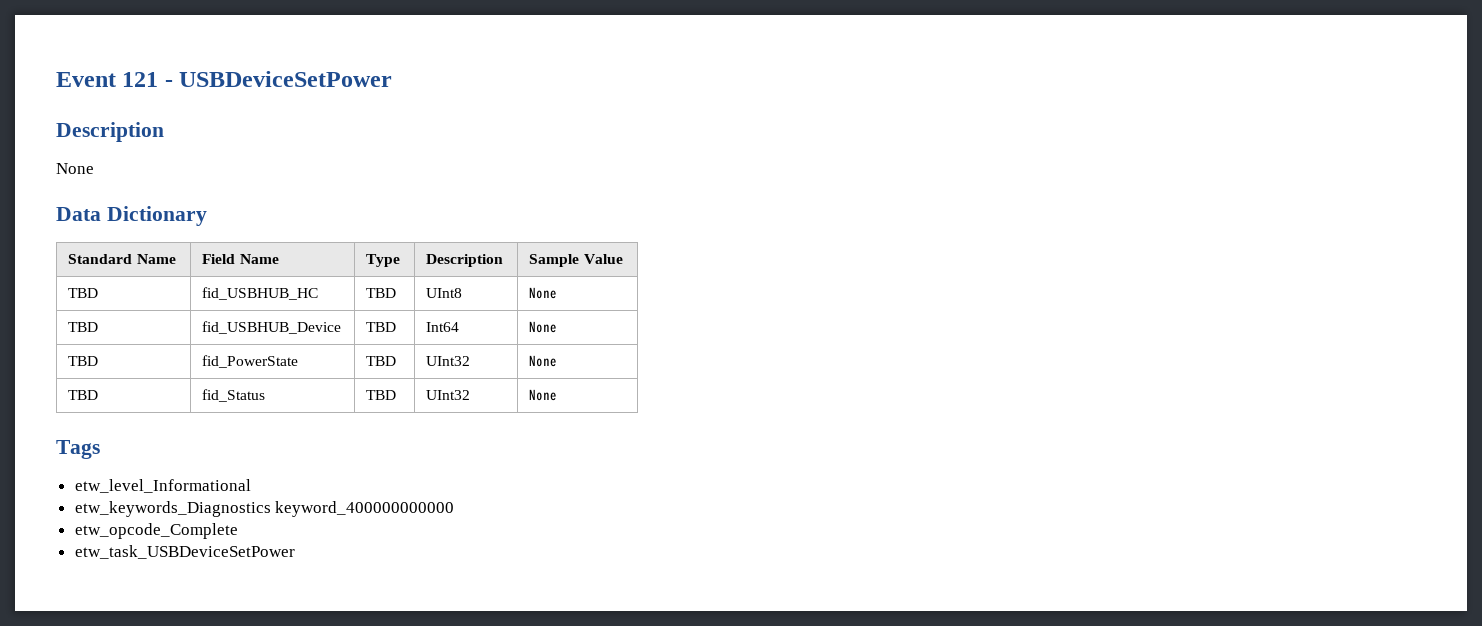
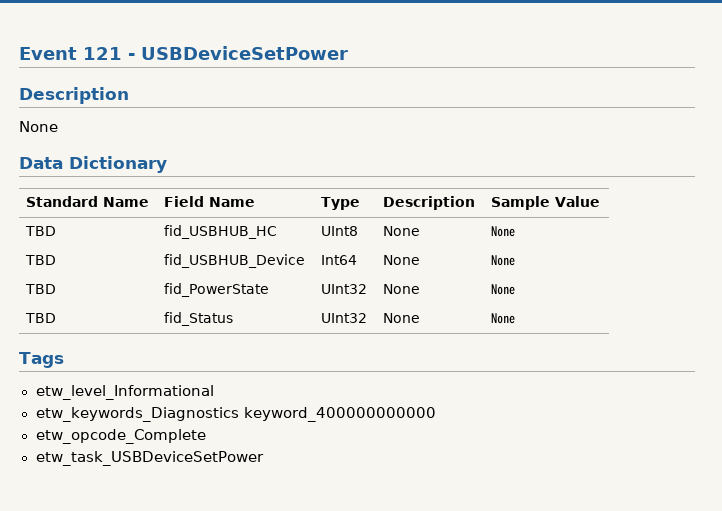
- TBD | fid_USBHUB_HC | TBD | UInt8 | None
+ TBD | fid_USBHUB_HC | UInt8 | None | None
- TBD | fid_USBHUB_Device | TBD | Int64 | None
+ TBD | fid_USBHUB_Device | Int64 | None | None
- TBD | fid_PowerState | TBD | UInt32 | None
+ TBD | fid_PowerState | UInt32 | None | None
- TBD | fid_Status | TBD | UInt32 | None
+ TBD | fid_Status | UInt32 | None | None

